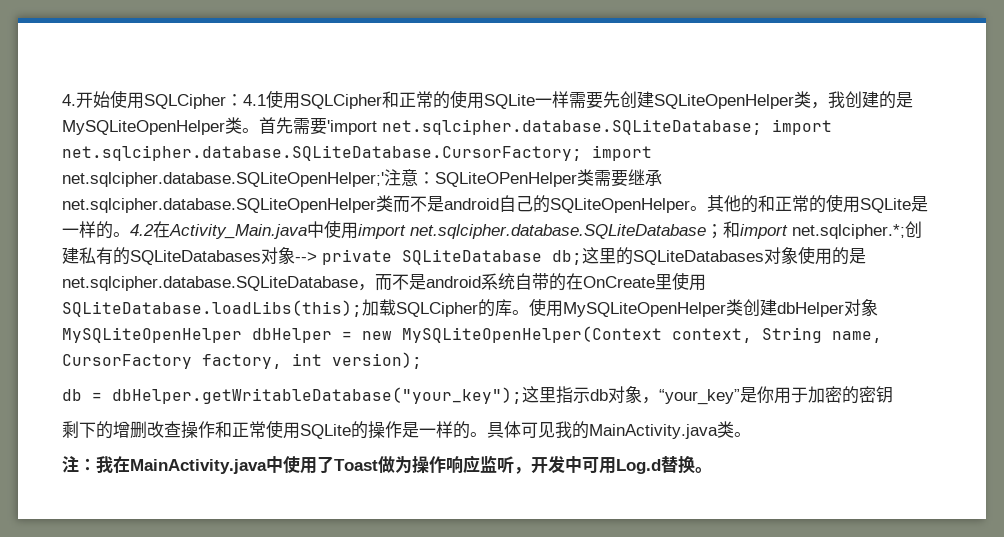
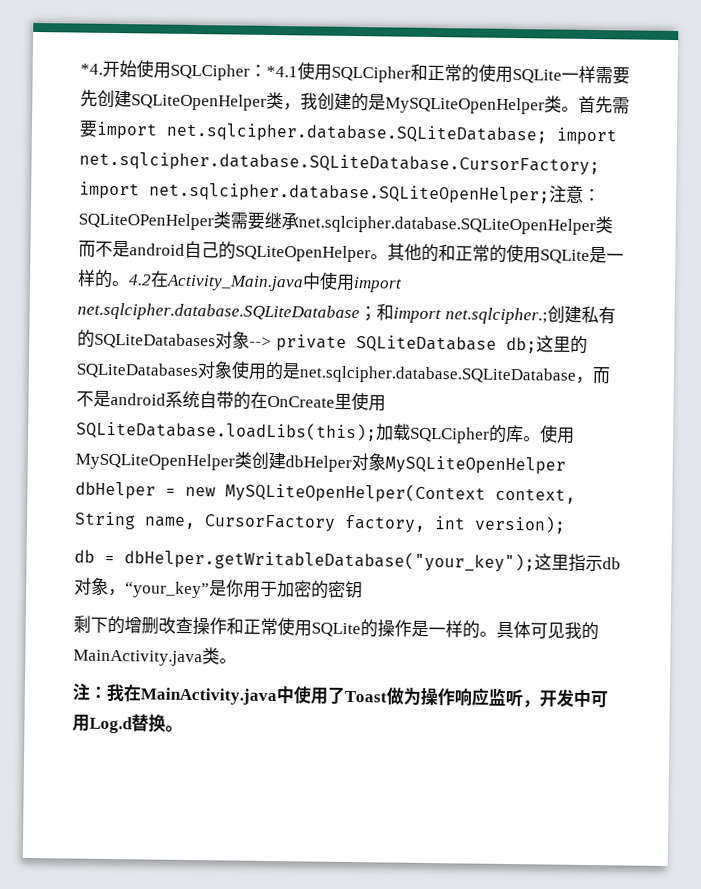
- 4.开始使用SQLCipher：4.1使用SQLCipher和正常的使用SQLite一样需要先创建SQLiteOpenHelper类，我创建的是MySQLiteOpenHelper类。
+ *4.开始使用SQLCipher：*4.1使用SQLCipher和正常的使用SQLite一样需要先创建SQLiteOpenHelper类，我创建的是MySQLiteOpenHelper类。
- 首先需要'import net.sqlcipher.database.SQLiteDatabase; import net.sqlcipher.database.SQLiteDatabase.CursorFactory; import net.sqlcipher.database.SQLiteOpenHelper;'注意：SQLiteOPenHelper类需要继承net.sqlcipher.database.SQLiteOpenHelper类而不是android自己的SQLiteOpenHelper。
+ 首先需要import net.sqlcipher.database.SQLiteDatabase; import net.sqlcipher.database.SQLiteDatabase.CursorFactory; import net.sqlcipher.database.SQLiteOpenHelper;注意：SQLiteOPenHelper类需要继承net.sqlcipher.database.SQLiteOpenHelper类而不是android自己的SQLiteOpenHelper。
- 4.2在Activity_Main.java中使用import net.sqlcipher.database.SQLiteDatabase；和import net.sqlcipher.*;创建私有的SQLiteDatabases对象--> private SQLiteDatabase db;这里的SQLiteDatabases对象使用的是net.sqlcipher.database.SQLiteDatabase，而不是android系统自带的在OnCreate里使用SQLiteDatabase.loadLibs(this);加载SQLCipher的库。
+ 4.2在Activity_Main.java中使用import net.sqlcipher.database.SQLiteDatabase；和import net.sqlcipher.;创建私有的SQLiteDatabases对象--> private SQLiteDatabase db;这里的SQLiteDatabases对象使用的是net.sqlcipher.database.SQLiteDatabase，而不是android系统自带的在OnCreate里使用SQLiteDatabase.loadLibs(this);加载SQLCipher的库。

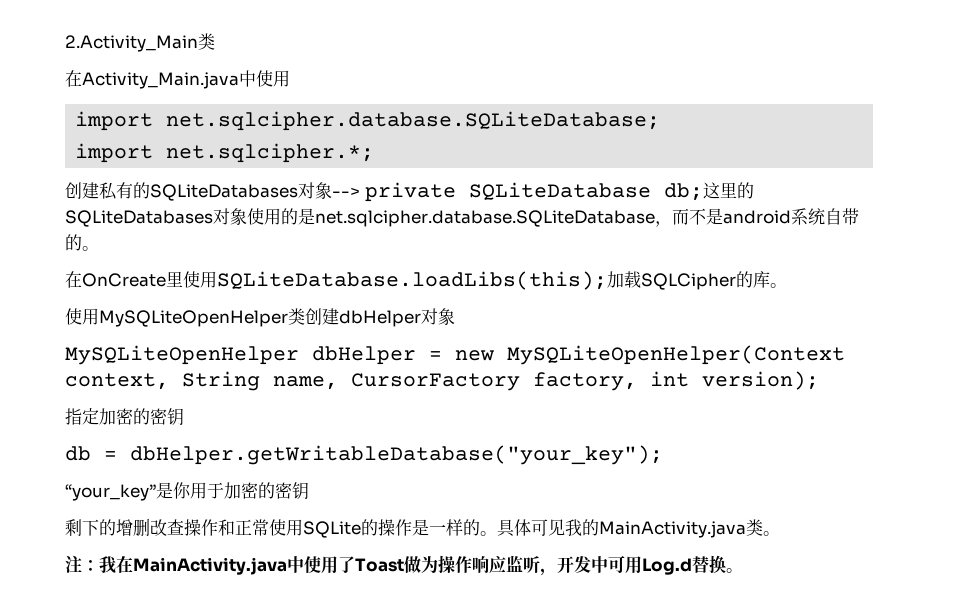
- *4.开始使用SQLCipher：*4.1使用SQLCipher和正常的使用SQLite一样需要先创建SQLiteOpenHelper类，我创建的是MySQLiteOpenHelper类。首先需要import net.sqlcipher.database.SQLiteDatabase; import net.sqlcipher.database.SQLiteDatabase.CursorFactory; import net.sqlcipher.database.SQLiteOpenHelper;注意：SQLiteOPenHelper类需要继承net.sqlcipher.database.SQLiteOpenHelper类而不是android自己的SQLiteOpenHelper。其他的和正常的使用SQLite是一样的。4.2在Activity_Main.java中使用import net.sqlcipher.database.SQLiteDatabase；和import net.sqlcipher.;创建私有的SQLiteDatabases对象--> private SQLiteDatabase db;这里的SQLiteDatabases对象使用的是net.sqlcipher.database.SQLiteDatabase，而不是android系统自带的在OnCreate里使用SQLiteDatabase.loadLibs(this);加载SQLCipher的库。使用MySQLiteOpenHelper类创建dbHelper对象MySQLiteOpenHelper dbHelper = new MySQLiteOpenHelper(Context context, String name, CursorFactory factory, int version);
+ 2.Activity_Main类
+ 在Activity_Main.java中使用
+ import net.sqlcipher.database.SQLiteDatabase;
+ import net.sqlcipher.*;
+ 创建私有的SQLiteDatabases对象--> private SQLiteDatabase db;这里的SQLiteDatabases对象使用的是net.sqlcipher.database.SQLiteDatabase，而不是android系统自带的。
+ 在OnCreate里使用SQLiteDatabase.loadLibs(this);加载SQLCipher的库。
+ 使用MySQLiteOpenHelper类创建dbHelper对象
+ MySQLiteOpenHelper dbHelper = new MySQLiteOpenHelper(Context context, String name, CursorFactory factory, int version);
+ 指定加密的密钥
- db = dbHelper.getWritableDatabase("your_key");这里指示db对象，“your_key”是你用于加密的密钥
+ db = dbHelper.getWritableDatabase("your_key");
+ “your_key”是你用于加密的密钥

